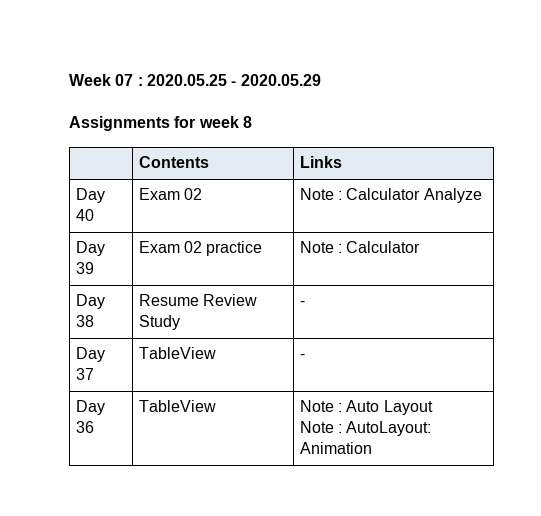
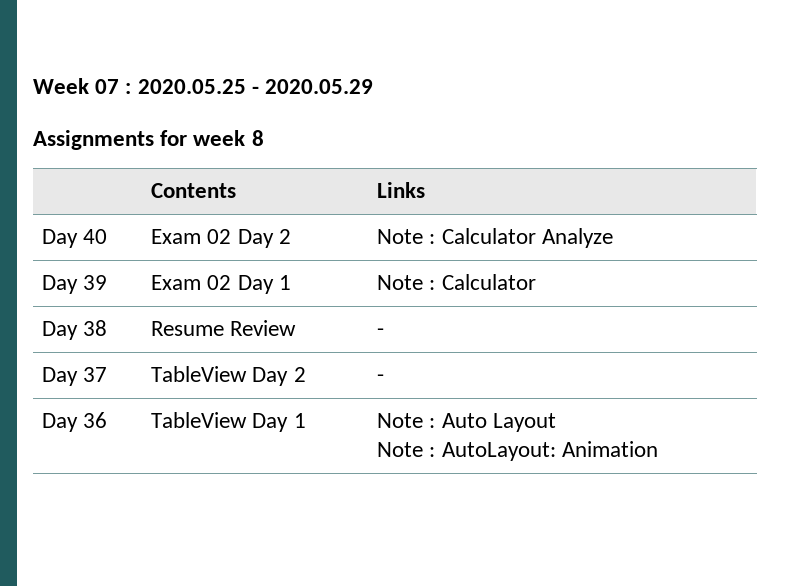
- Day 40 | Exam 02 | Note : Calculator Analyze
+ Day 40 | Exam 02 Day 2 | Note : Calculator Analyze
- Day 39 | Exam 02 practice | Note : Calculator
+ Day 39 | Exam 02 Day 1 | Note : Calculator
- Day 38 | Resume Review Study | -
+ Day 38 | Resume Review | -
- Day 37 | TableView | -
+ Day 37 | TableView Day 2 | -
- Day 36 | TableView | Note : Auto Layout
+ Day 36 | TableView Day 1 | Note : Auto Layout

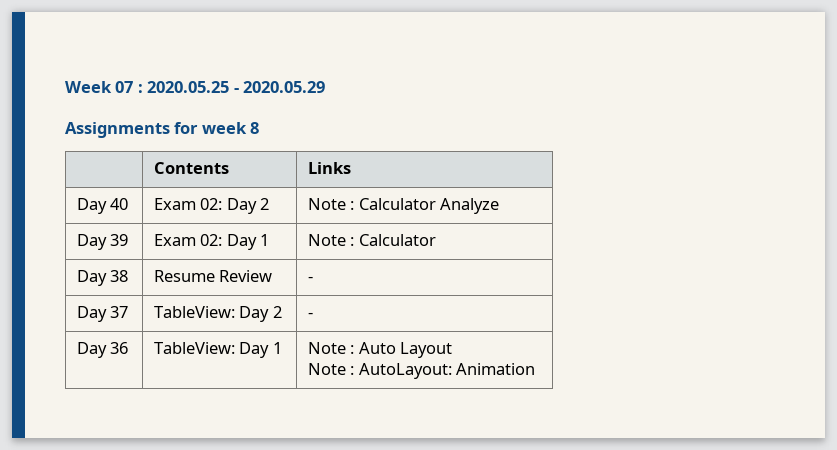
- Day 40 | Exam 02 Day 2 | Note : Calculator Analyze
+ Day 40 | Exam 02: Day 2 | Note : Calculator Analyze
- Day 39 | Exam 02 Day 1 | Note : Calculator
+ Day 39 | Exam 02: Day 1 | Note : Calculator
- Day 37 | TableView Day 2 | -
+ Day 37 | TableView: Day 2 | -
- Day 36 | TableView Day 1 | Note : Auto Layout
+ Day 36 | TableView: Day 1 | Note : Auto Layout

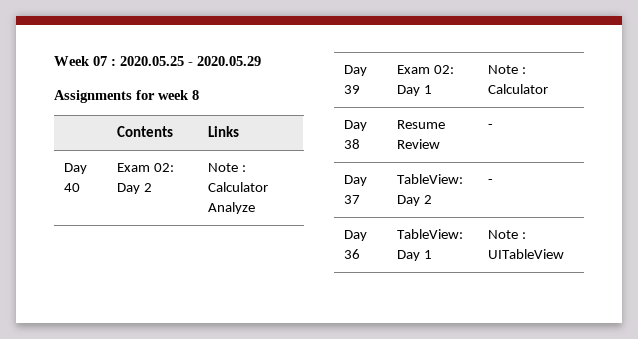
- Day 36 | TableView: Day 1 | Note : Auto Layout
- Note : AutoLayout: Animation
+ Day 36 | TableView: Day 1 | Note : UITableView

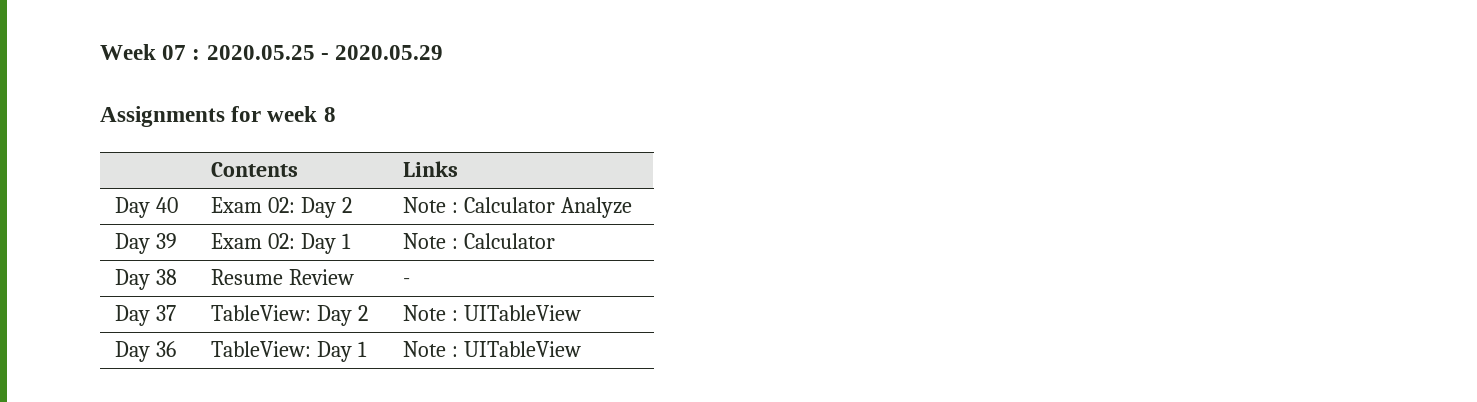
- Day 37 | TableView: Day 2 | -
+ Day 37 | TableView: Day 2 | Note : UITableView

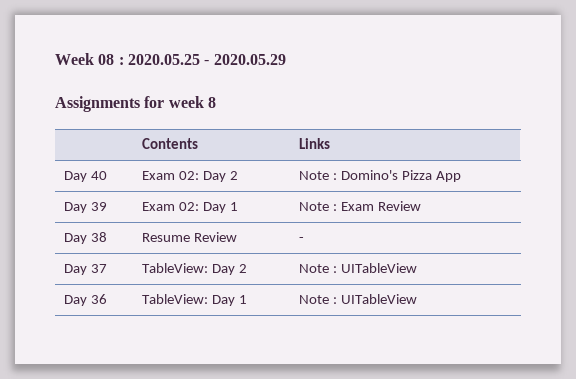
- Week 07 : 2020.05.25 - 2020.05.29
+ Week 08 : 2020.05.25 - 2020.05.29
- Day 40 | Exam 02: Day 2 | Note : Calculator Analyze
+ Day 40 | Exam 02: Day 2 | Note : Domino's Pizza App
- Day 39 | Exam 02: Day 1 | Note : Calculator
+ Day 39 | Exam 02: Day 1 | Note : Exam Review

